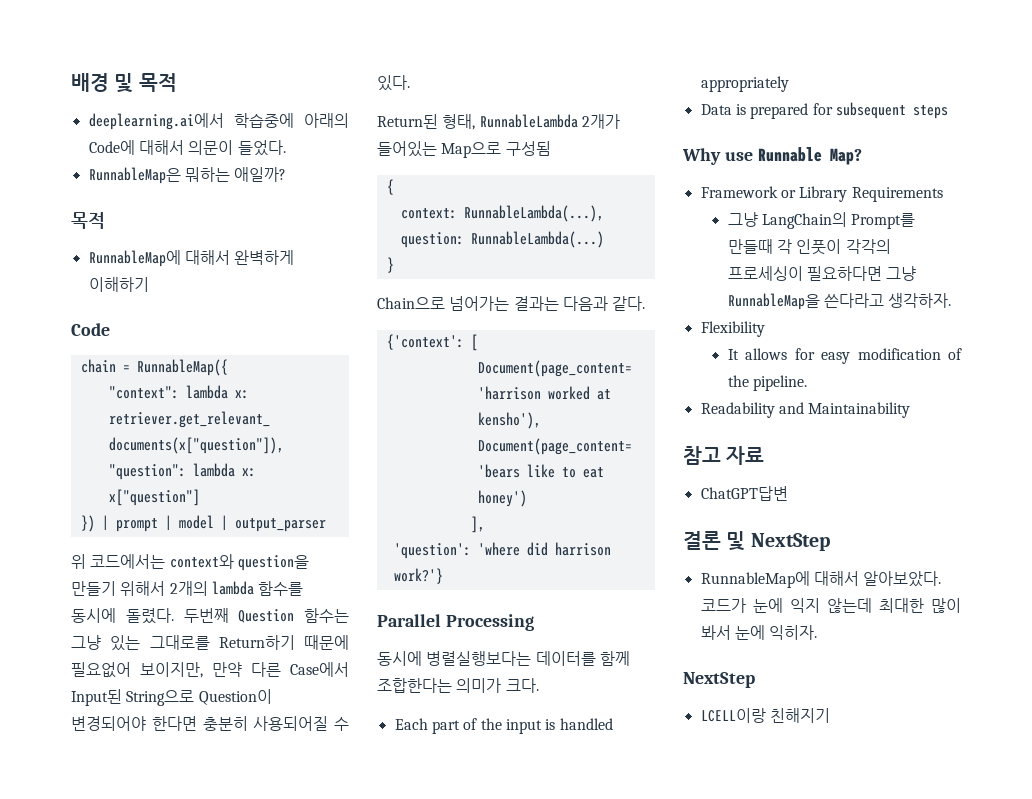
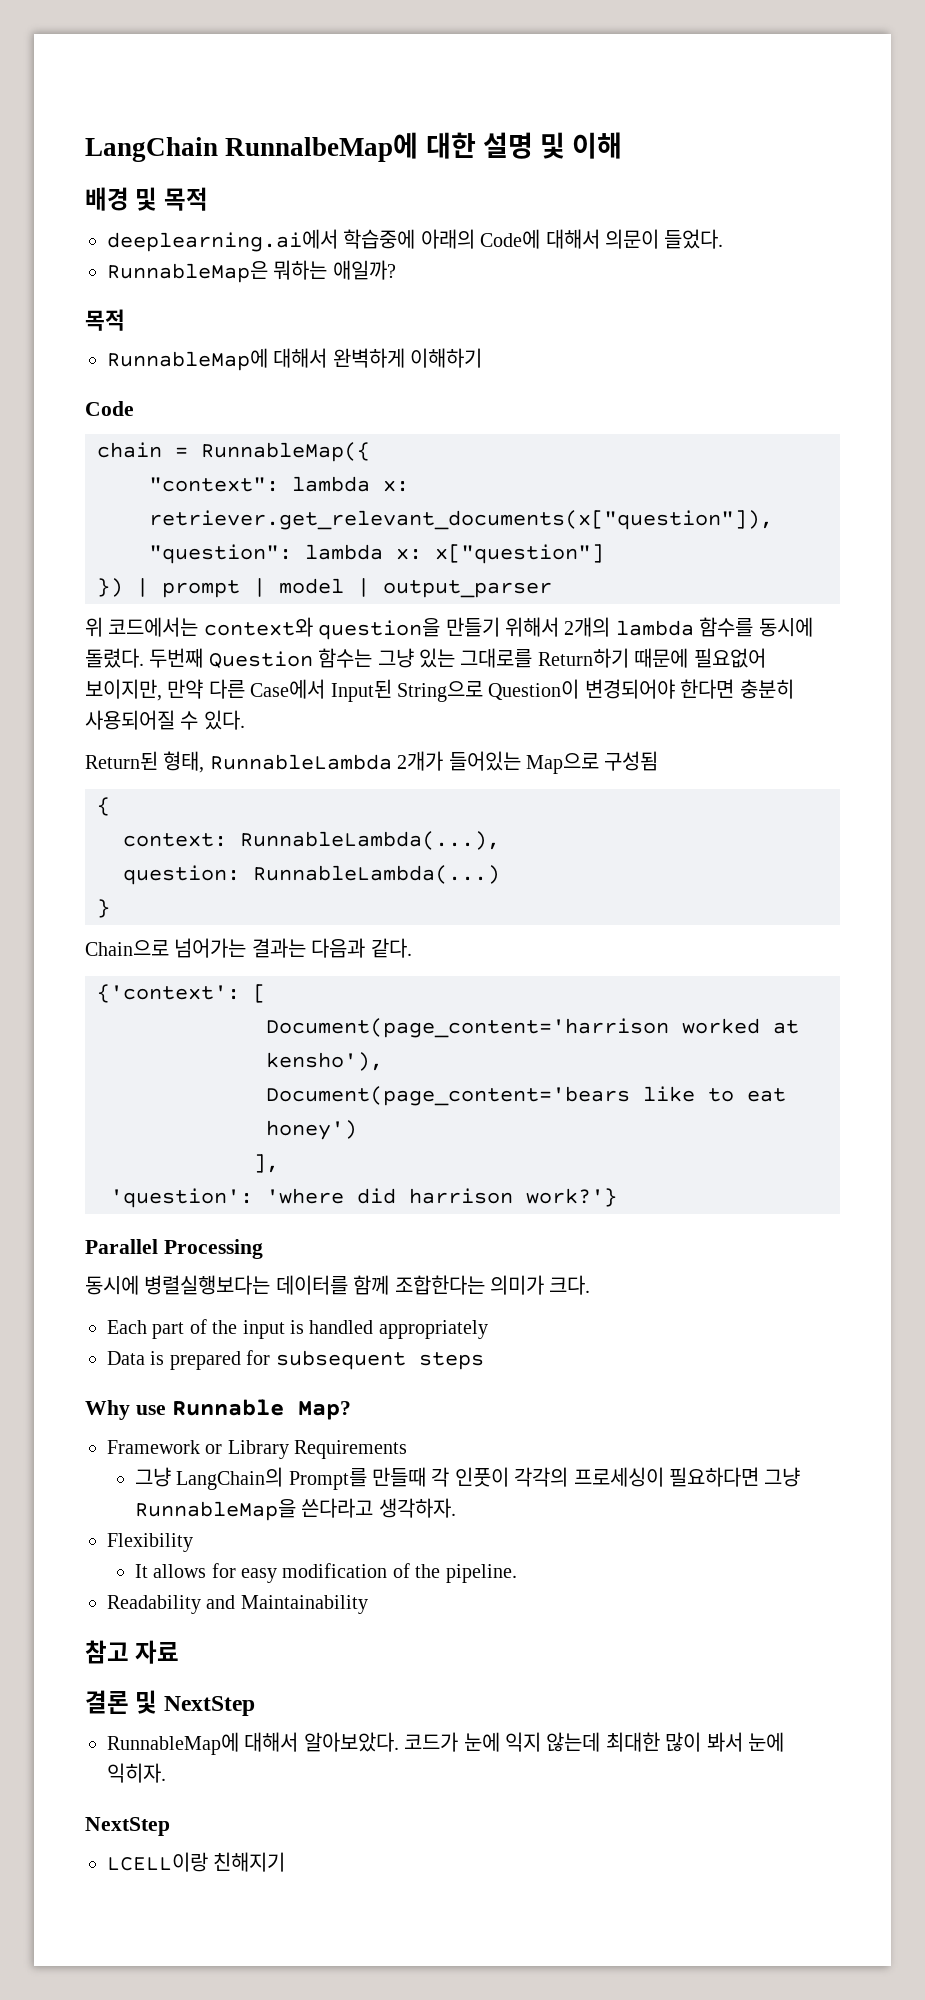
+ LangChain RunnalbeMap에 대한 설명 및 이해
- ChatGPT답변

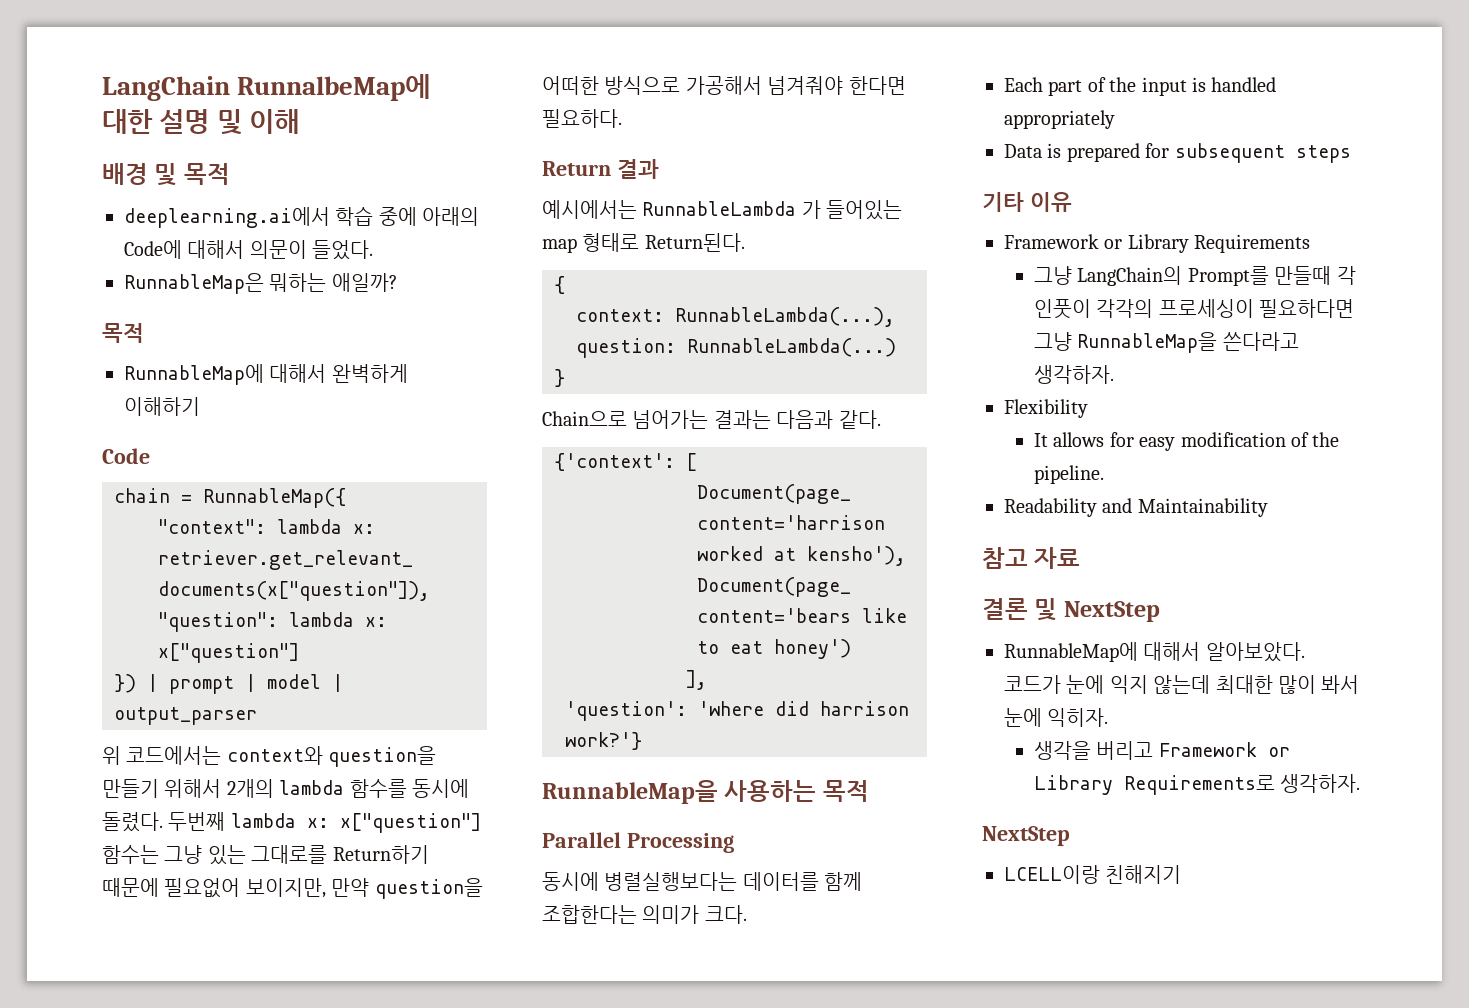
- deeplearning.ai에서 학습중에 아래의 Code에 대해서 의문이 들었다.
+ deeplearning.ai에서 학습 중에 아래의 Code에 대해서 의문이 들었다.
- 두번째 Question 함수는 그냥 있는 그대로를 Return하기 때문에 필요없어 보이지만, 만약 다른 Case에서 Input된 String으로 Question이 변경되어야 한다면 충분히 사용되어질 수 있다.
- Return된 형태, RunnableLambda 2개가 들어있는 Map으로 구성됨
+ 두번째 lambda x: x["question"] 함수는 그냥 있는 그대로를 Return하기 때문에 필요없어 보이지만, 만약 question을 어떠한 방식으로 가공해서 넘겨줘야 한다면 필요하다.
+ Return 결과
+ 예시에서는 RunnableLambda 가 들어있는 map 형태로 Return된다.
+ RunnableMap을 사용하는 목적
- Why use Runnable Map?
+ 기타 이유
+ 생각을 버리고 Framework or Library Requirements로 생각하자.

